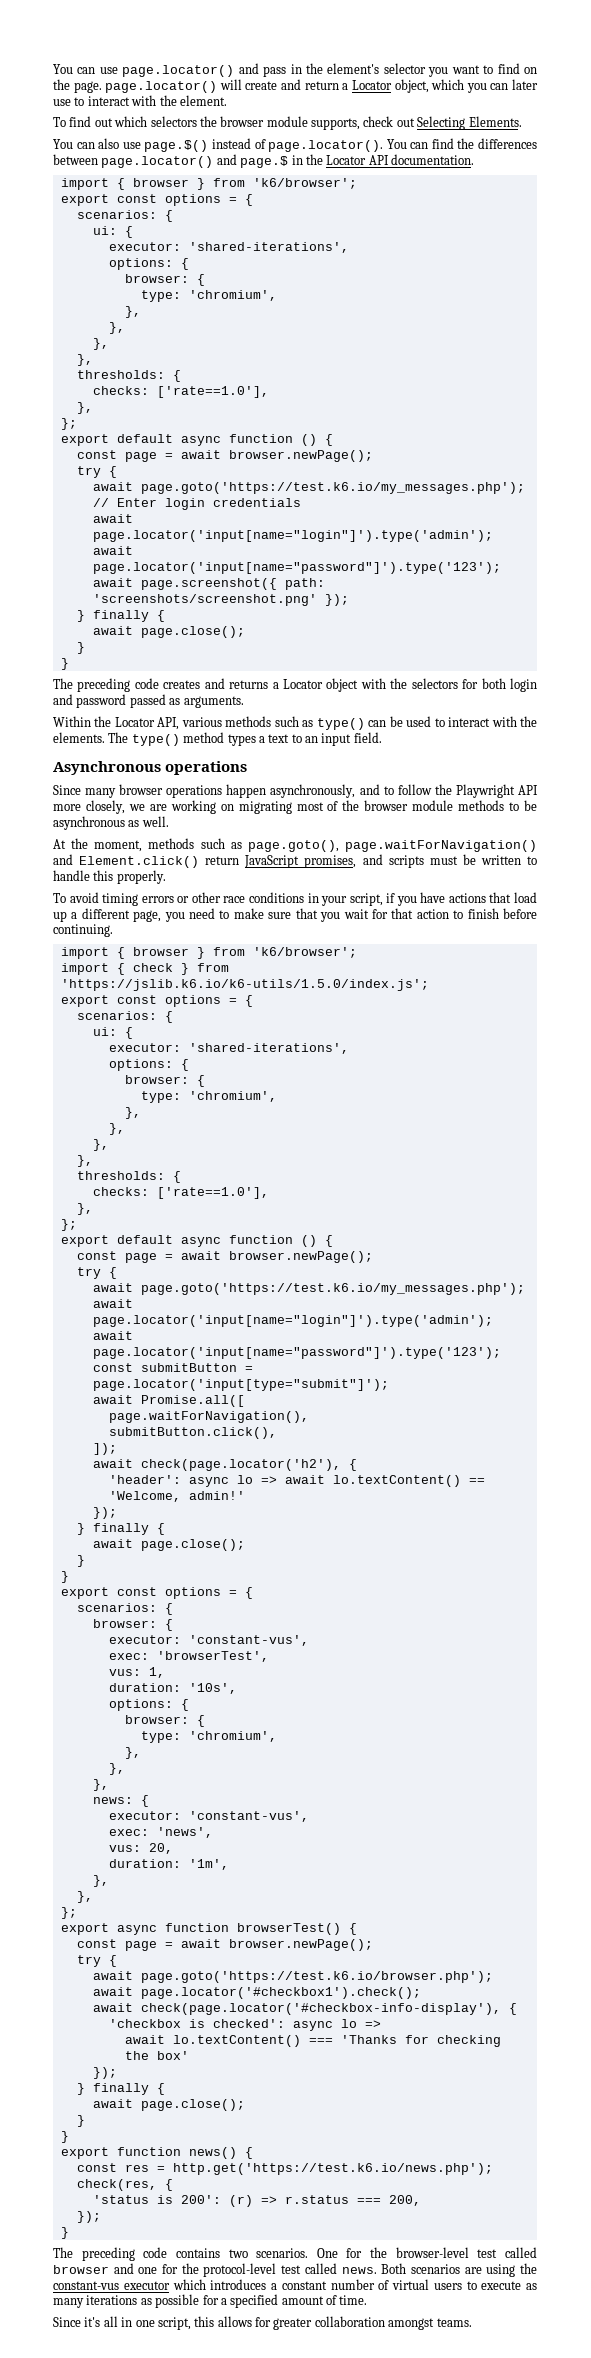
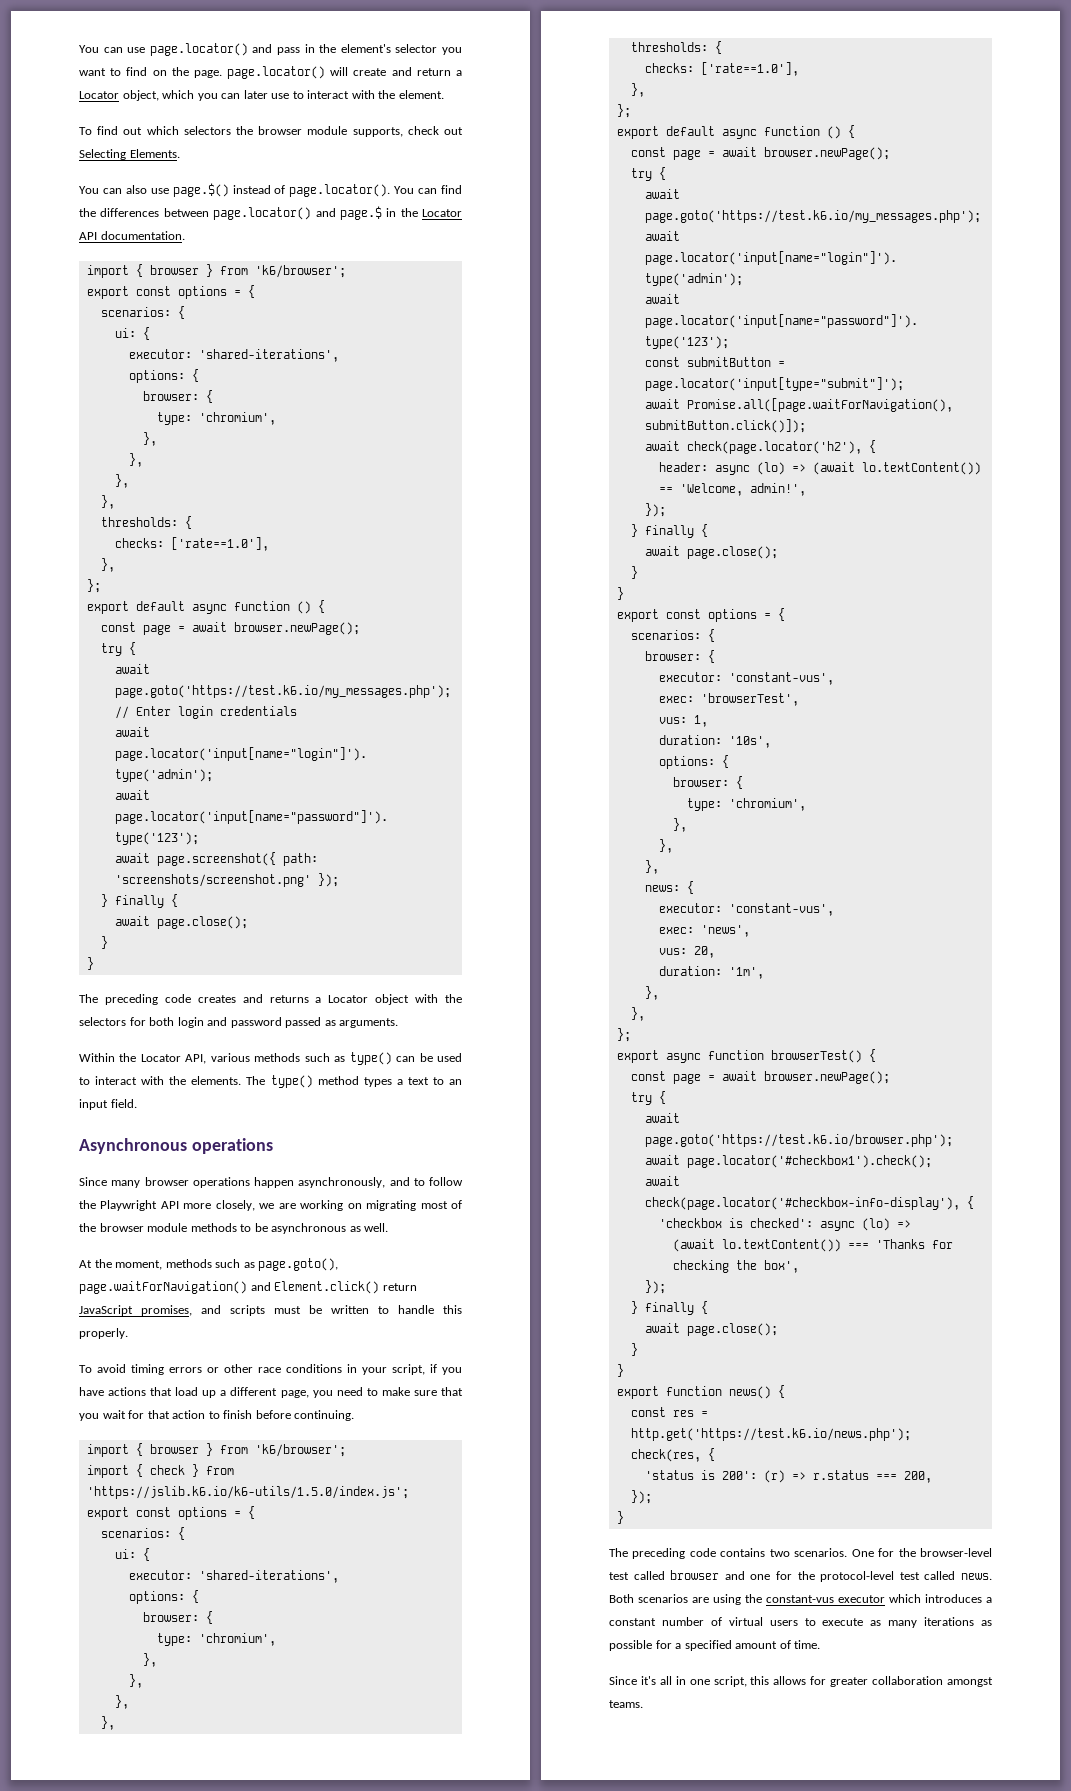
- await Promise.all([
- page.waitForNavigation(),
- submitButton.click(),
- ]);
+ await Promise.all([page.waitForNavigation(), submitButton.click()]);
- 'header': async lo => await lo.textContent() == 'Welcome, admin!'
+ header: async (lo) => (await lo.textContent()) == 'Welcome, admin!',
- 'checkbox is checked': async lo =>
+ 'checkbox is checked': async (lo) =>
- await lo.textContent() === 'Thanks for checking the box'
+ (await lo.textContent()) === 'Thanks for checking the box',

